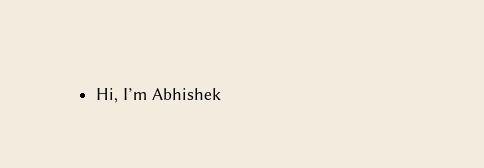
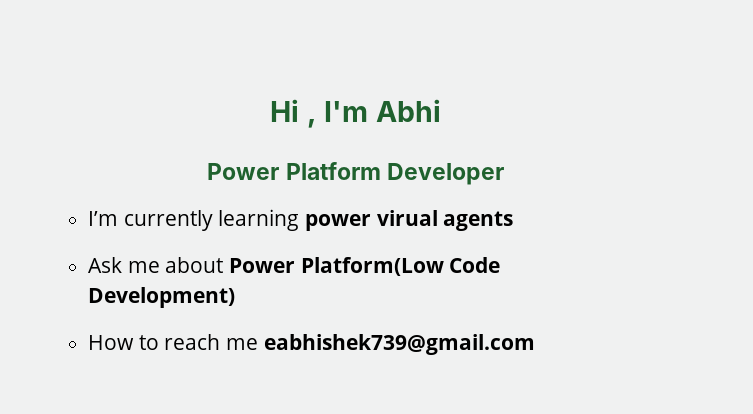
- Hi, I’m Abhishek
+ Hi , I'm Abhi
+ Power Platform Developer
+ I’m currently learning power virual agents
+ Ask me about Power Platform(Low Code Development)
+ How to reach me eabhishek739@gmail.com

